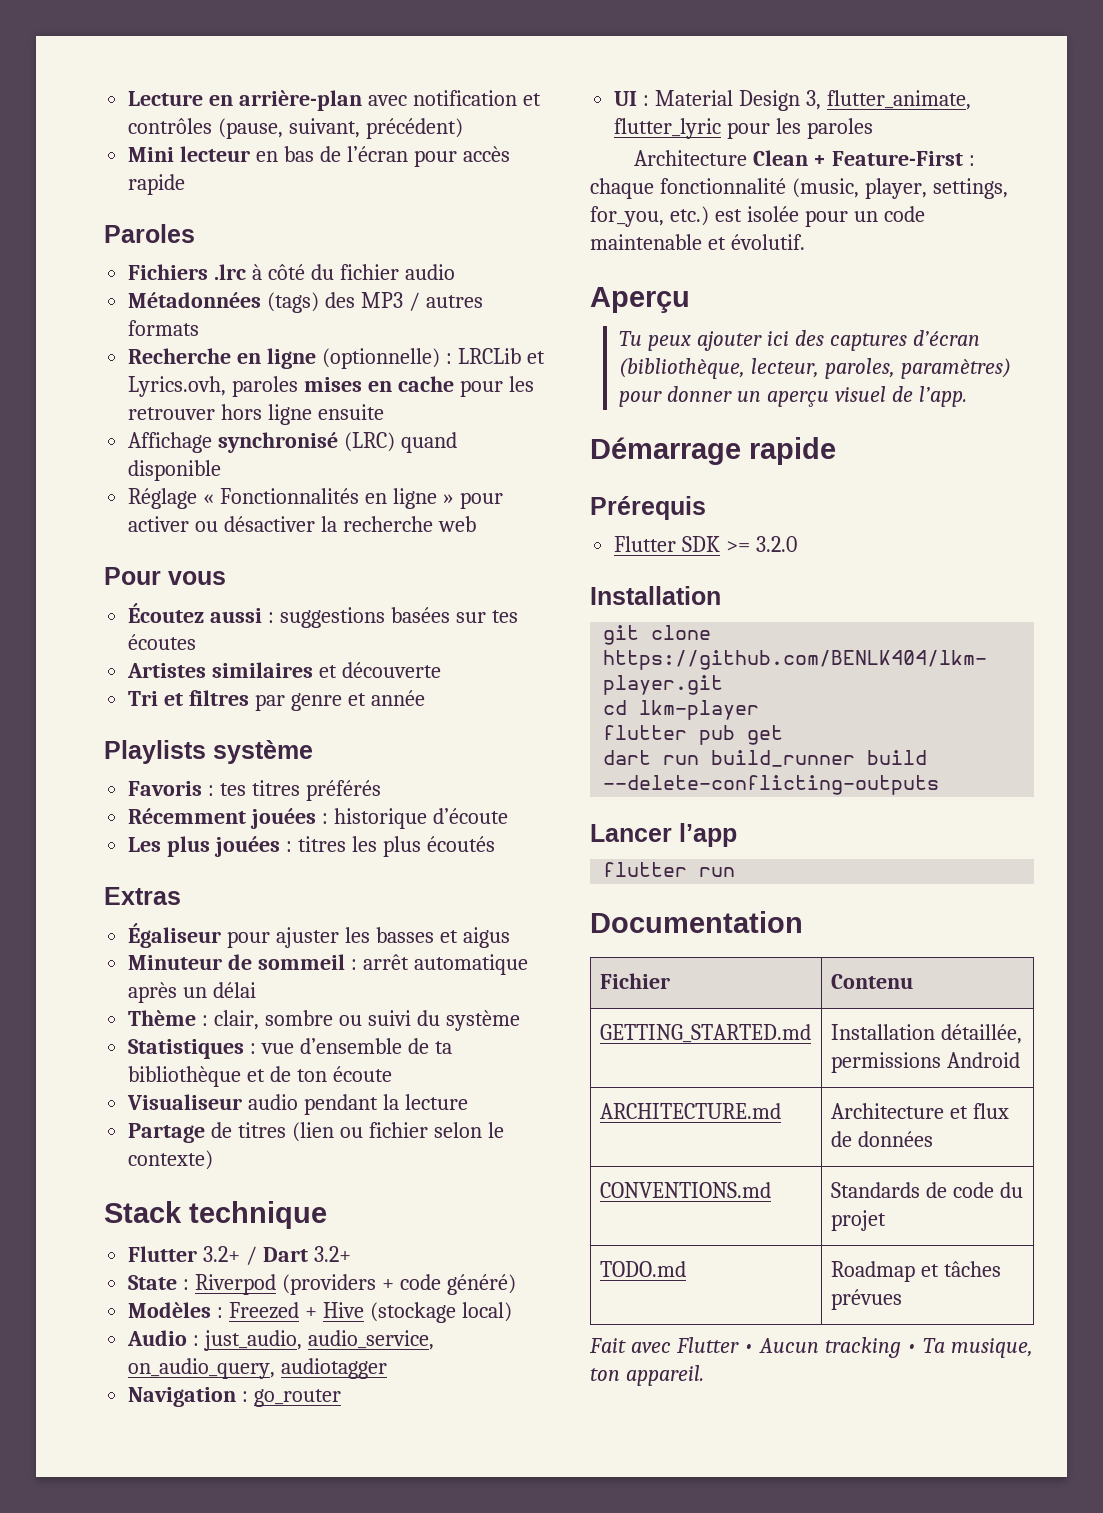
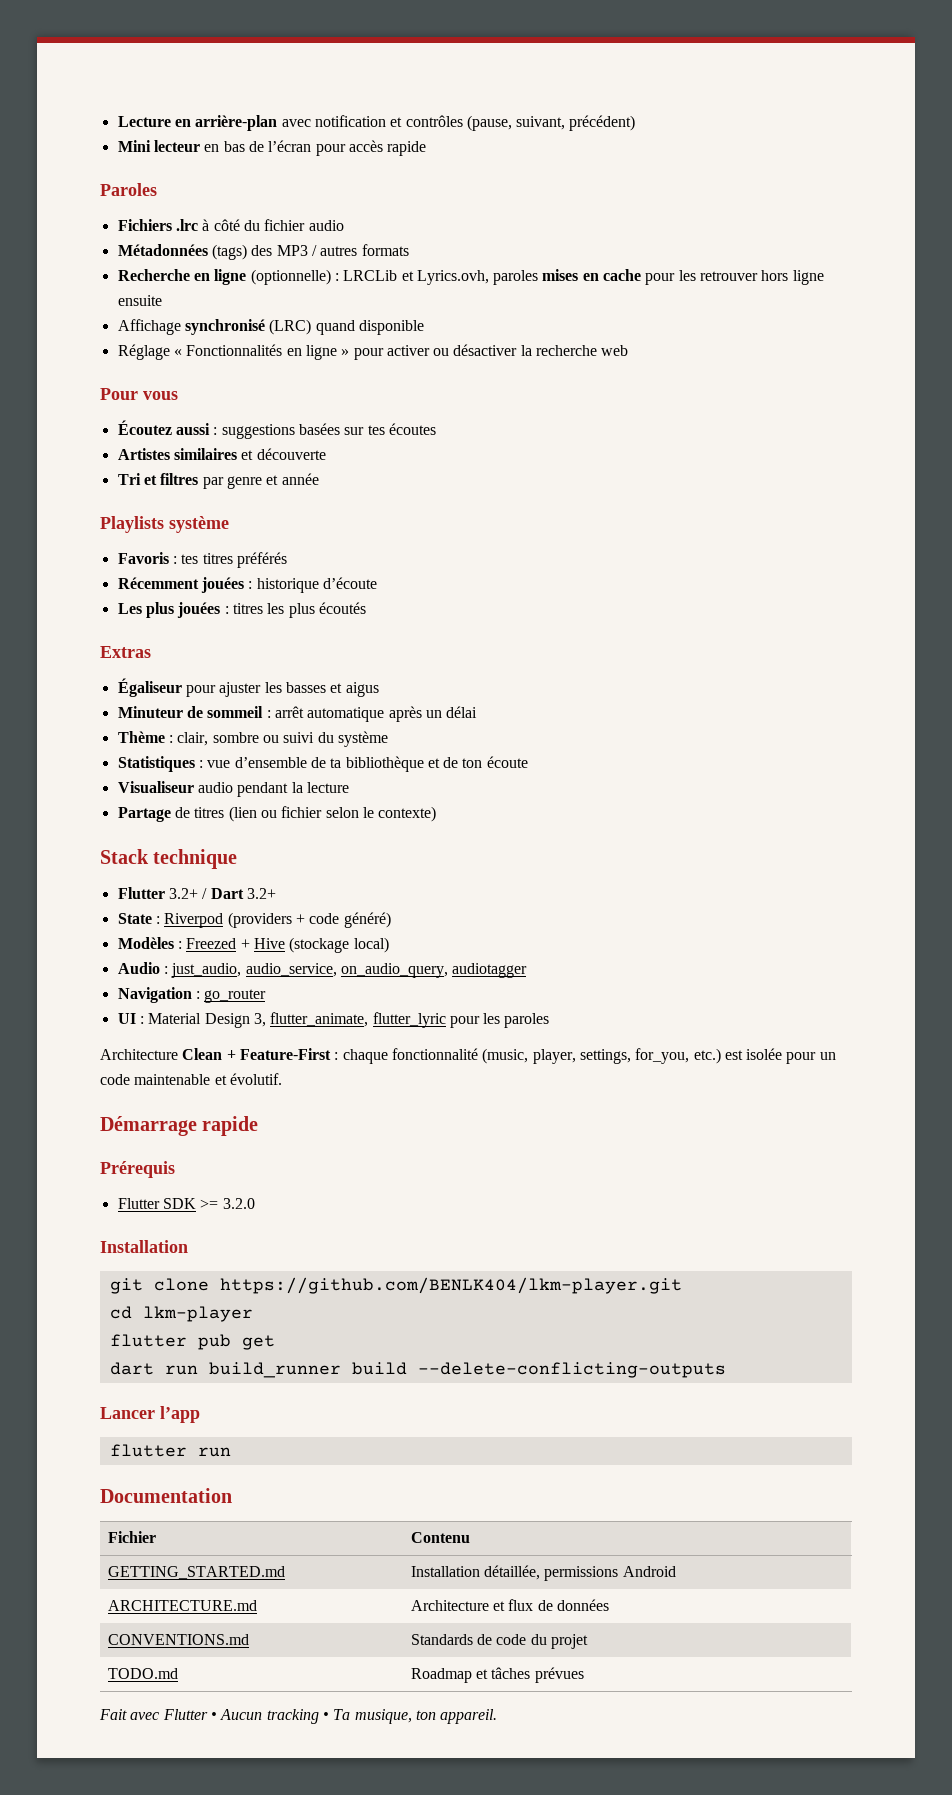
- Aperçu
- Tu peux ajouter ici des captures d’écran (bibliothèque, lecteur, paroles, paramètres) pour donner un aperçu visuel de l’app.

